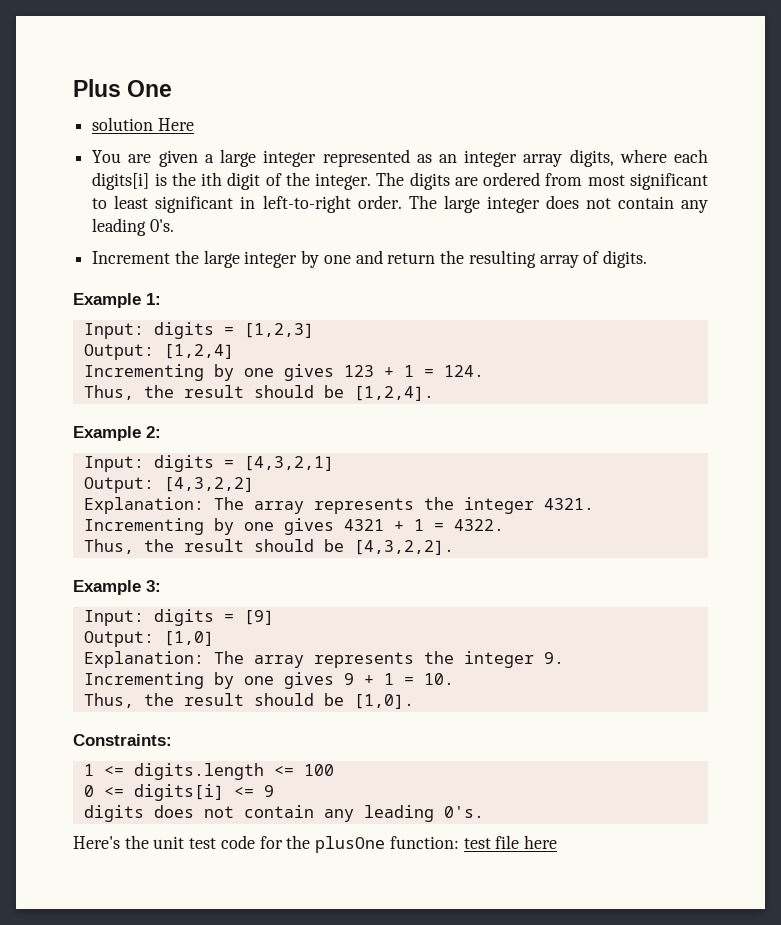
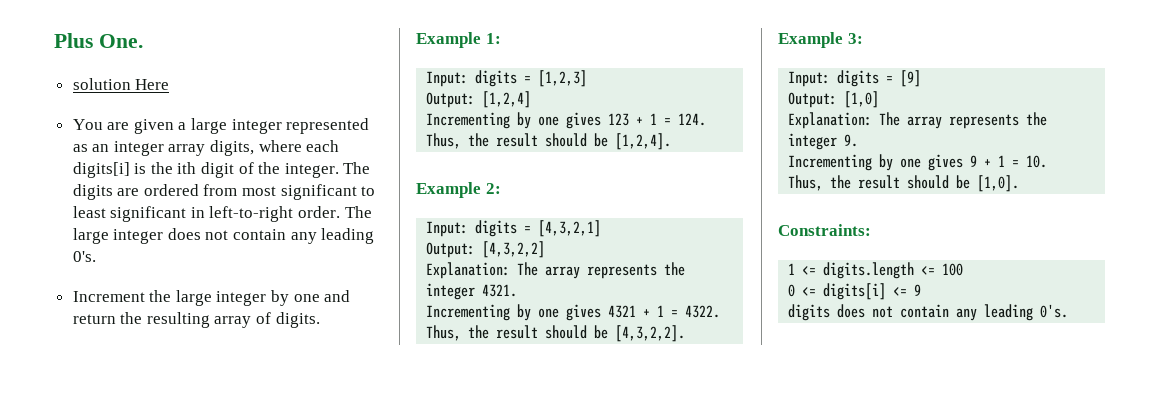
- Plus One
+ Plus One.
- Here's the unit test code for the plusOne function: test file here

